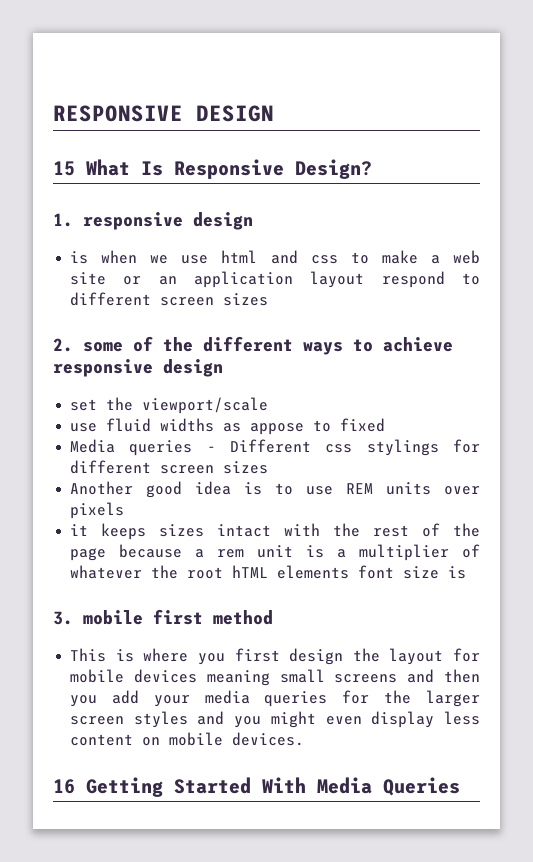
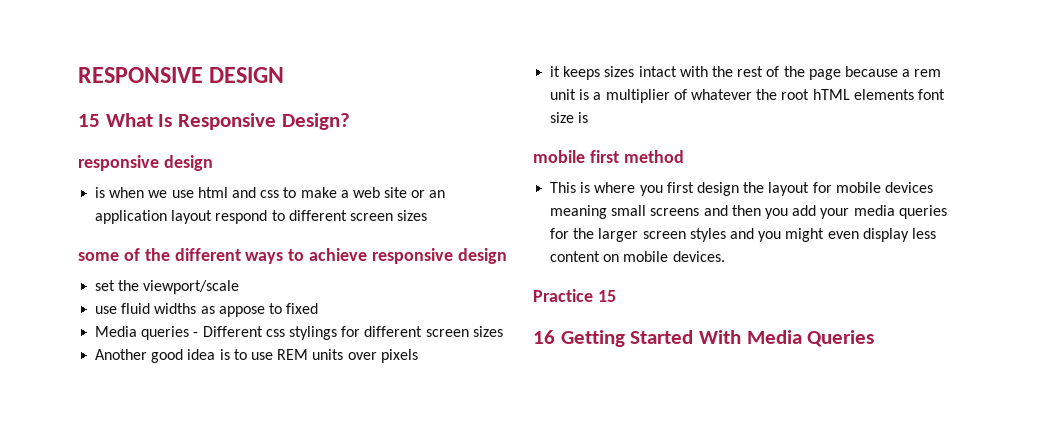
  15 What Is Responsive Design?
- 1. responsive design
+ responsive design
- 2. some of the different ways to achieve responsive design
+ some of the different ways to achieve responsive design
- 3. mobile first method
+ mobile first method
+ Practice 15

